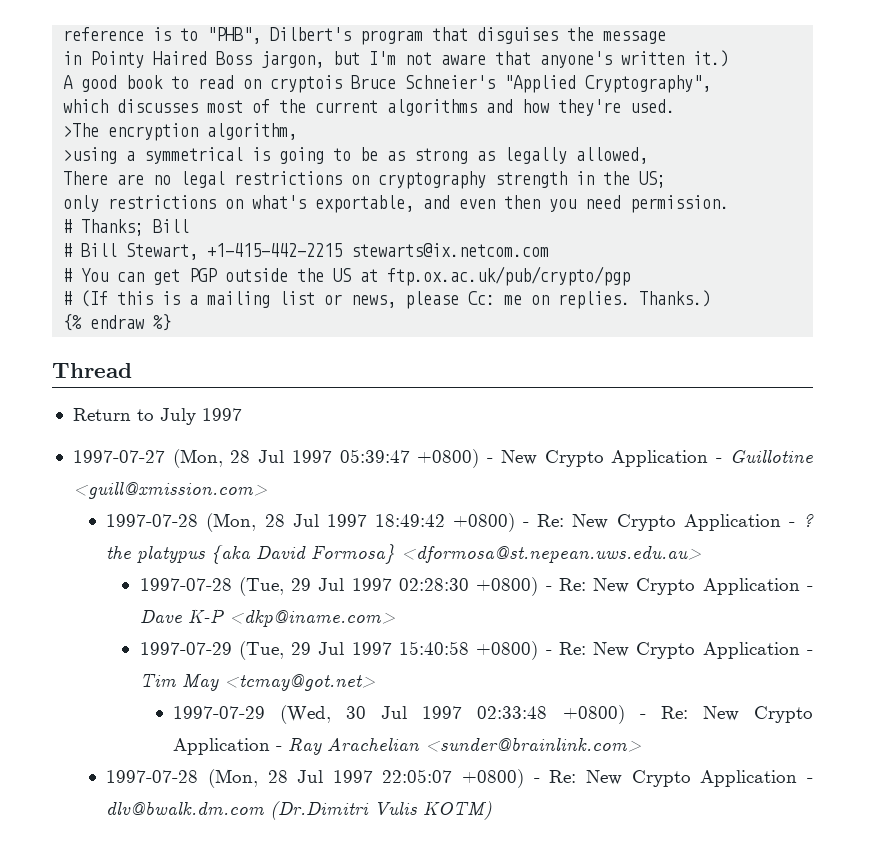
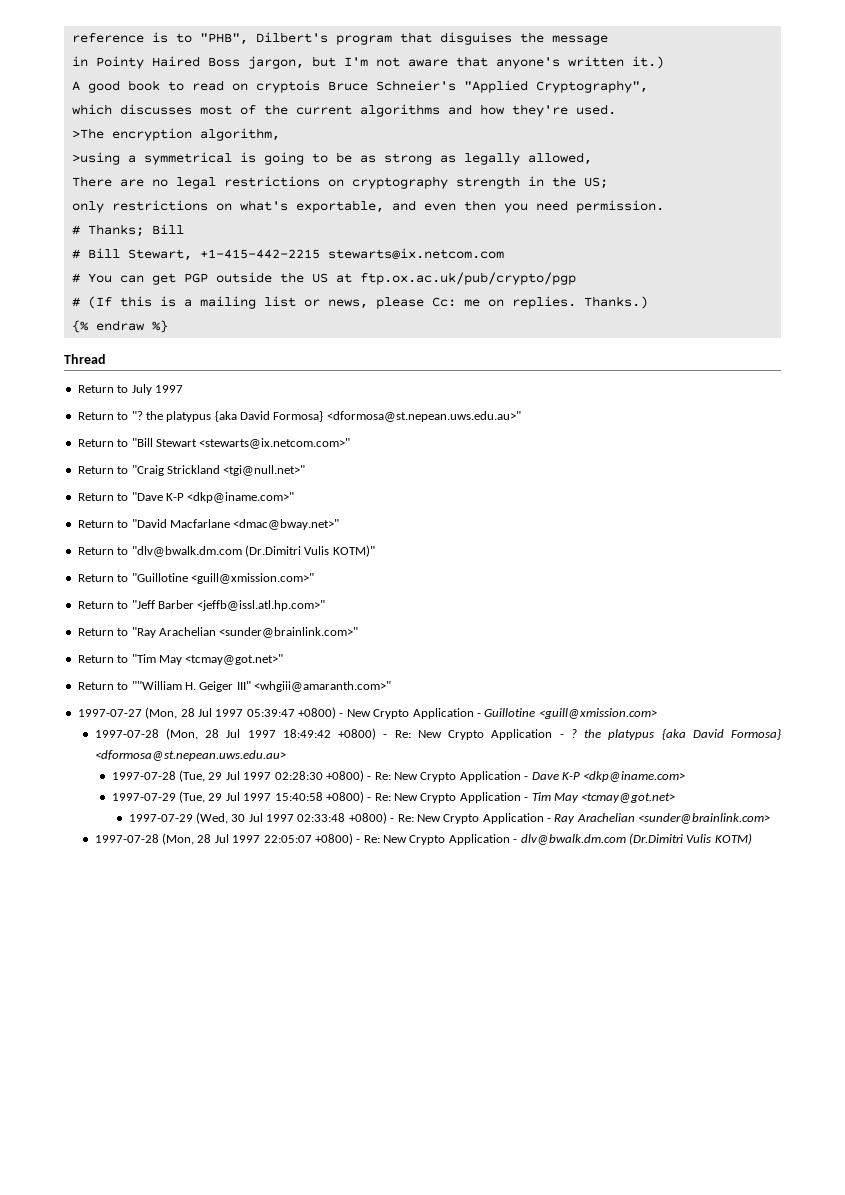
+ Return to "? the platypus {aka David Formosa} <dformosa@st.nepean.uws.edu.au>"
+ Return to "Bill Stewart <stewarts@ix.netcom.com>"
+ Return to "Craig Strickland <tgi@null.net>"
+ Return to "Dave K-P <dkp@iname.com>"
+ Return to "David Macfarlane <dmac@bway.net>"
+ Return to "dlv@bwalk.dm.com (Dr.Dimitri Vulis KOTM)"
+ Return to "Guillotine <guill@xmission.com>"
+ Return to "Jeff Barber <jeffb@issl.atl.hp.com>"
+ Return to "Ray Arachelian <sunder@brainlink.com>"
+ Return to "Tim May <tcmay@got.net>"
+ Return to ""William H. Geiger III" <whgiii@amaranth.com>"

